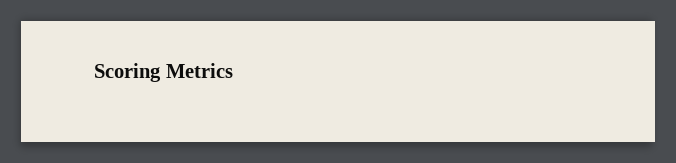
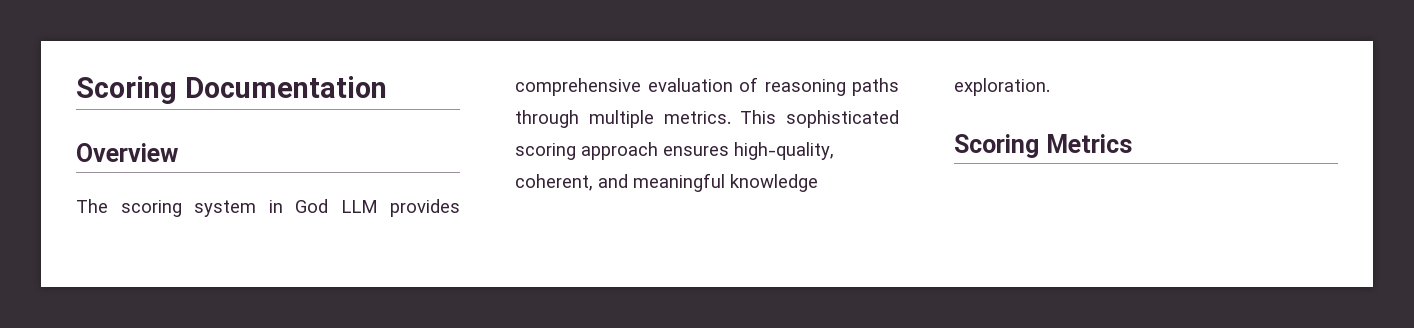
+ Scoring Documentation
+ Overview
+ The scoring system in God LLM provides comprehensive evaluation of reasoning paths through multiple metrics. This sophisticated scoring approach ensures high-quality, coherent, and meaningful knowledge exploration.

